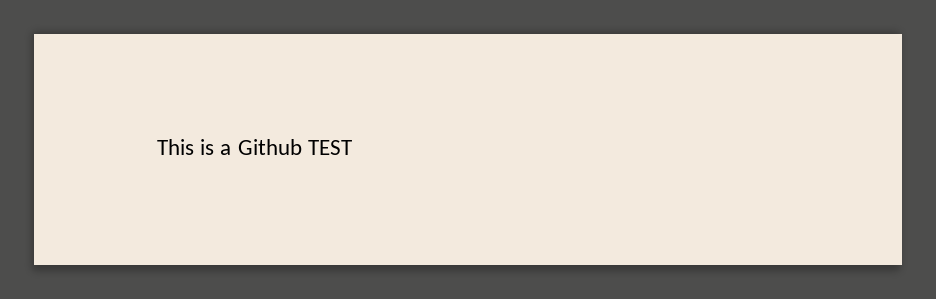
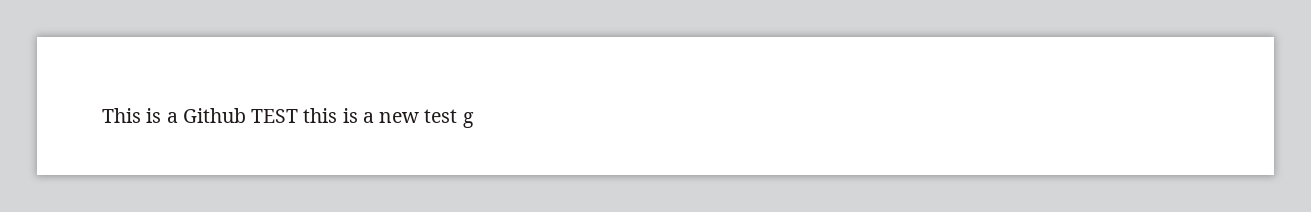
- This is a Github TEST
+ This is a Github TEST this is a new test g

